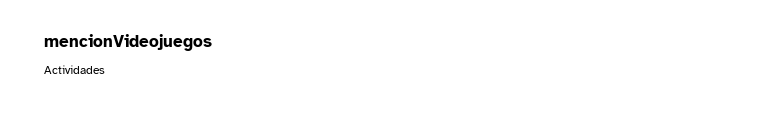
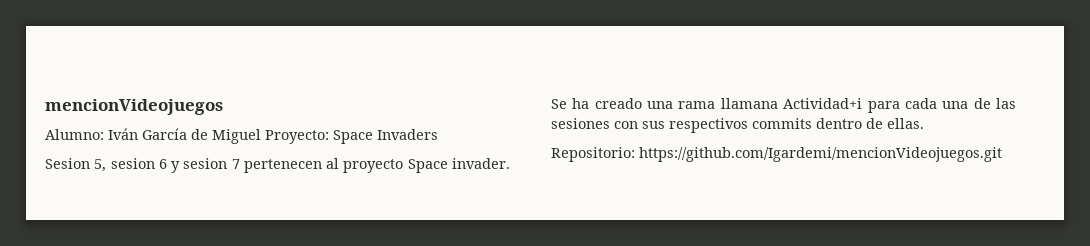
- Actividades
+ Alumno: Iván García de Miguel Proyecto: Space Invaders
+ Sesion 5, sesion 6 y sesion 7 pertenecen al proyecto Space invader. Se ha creado una rama llamana Actividad+i para cada una de las sesiones con sus respectivos commits dentro de ellas.
+ Repositorio: https://github.com/Igardemi/mencionVideojuegos.git

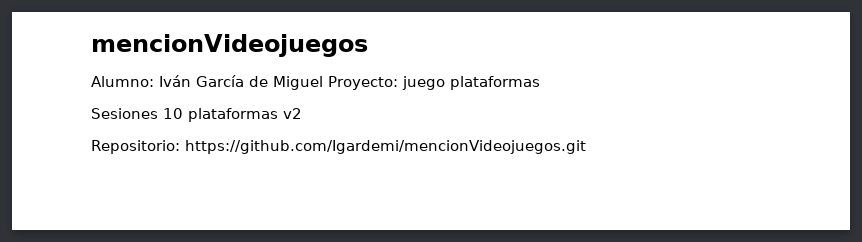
- Alumno: Iván García de Miguel Proyecto: Space Invaders
- Sesion 5, sesion 6 y sesion 7 pertenecen al proyecto Space invader. Se ha creado una rama llamana Actividad+i para cada una de las sesiones con sus respectivos commits dentro de ellas.
+ Alumno: Iván García de Miguel Proyecto: juego plataformas
+ Sesiones 10 plataformas v2

